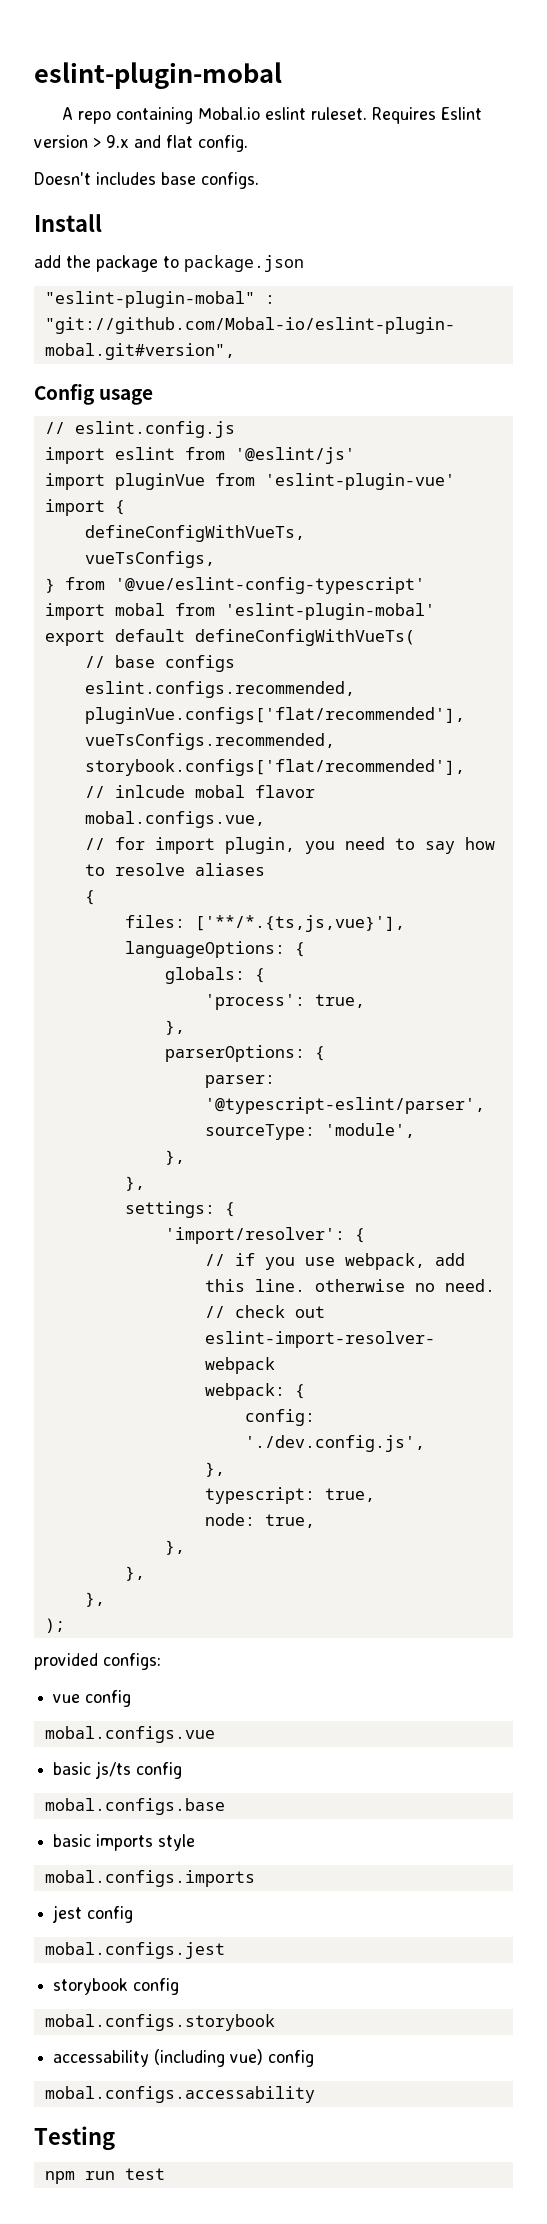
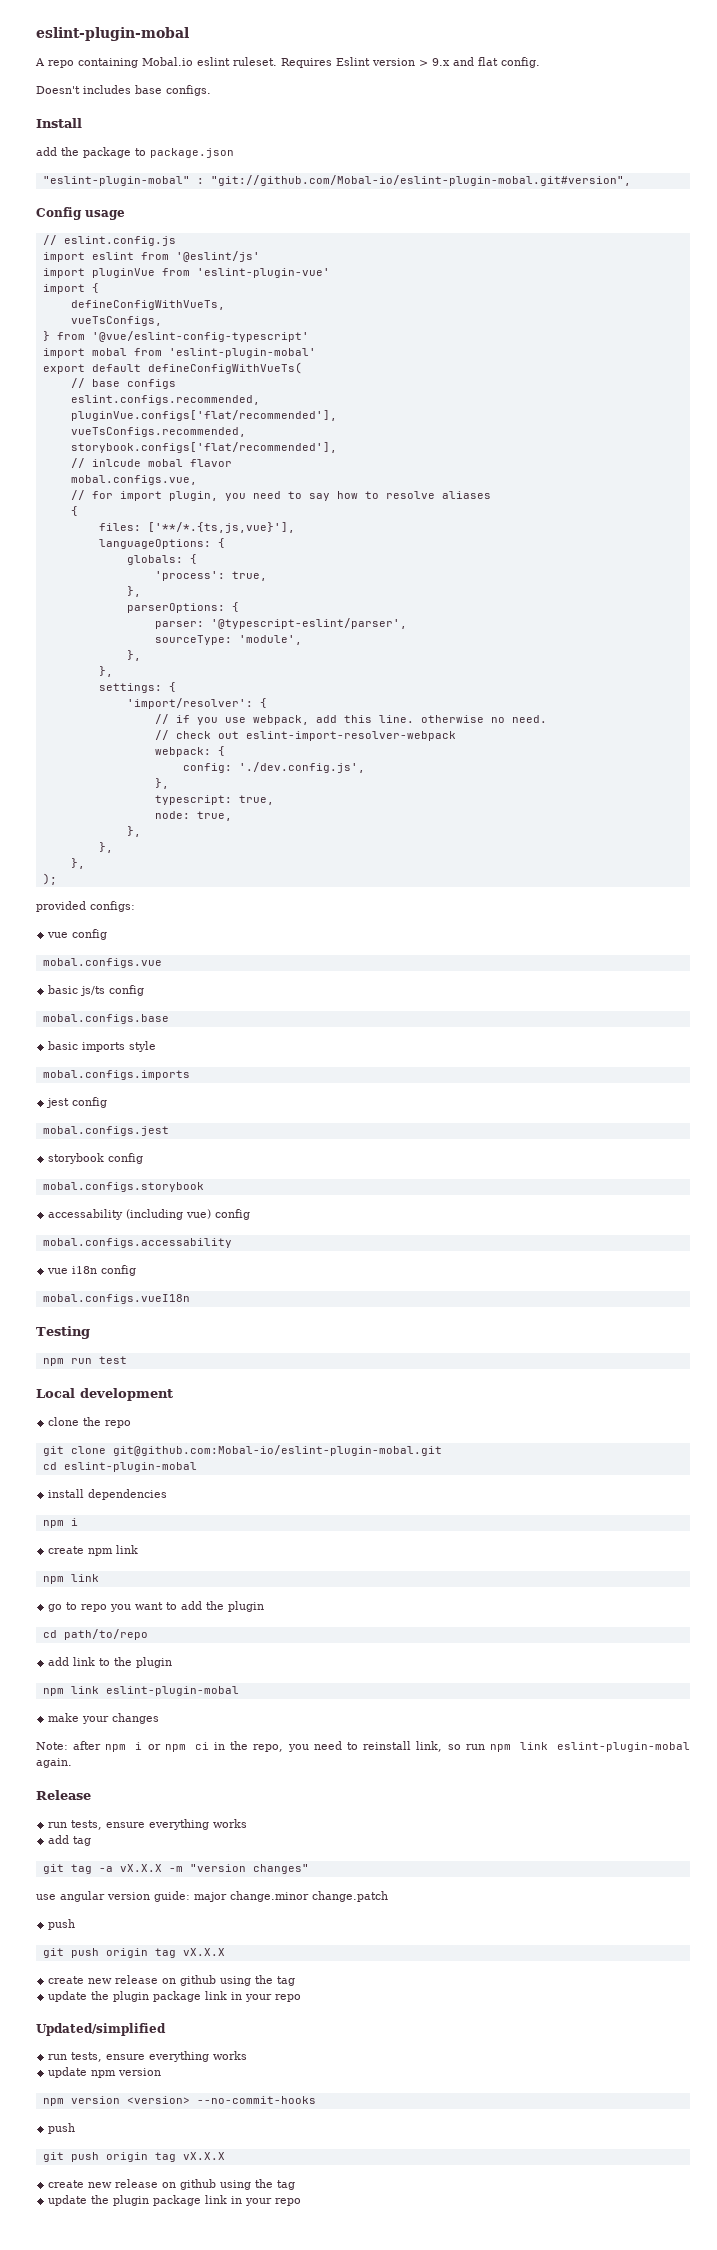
+ vue i18n config
+ mobal.configs.vueI18n
+ Local development
+ clone the repo
+ git clone git@github.com:Mobal-io/eslint-plugin-mobal.git
+ cd eslint-plugin-mobal
+ install dependencies
+ npm i
+ create npm link
+ npm link
+ go to repo you want to add the plugin
+ cd path/to/repo
+ add link to the plugin
+ npm link eslint-plugin-mobal
+ make your changes
+ Note: after npm i or npm ci in the repo, you need to reinstall link, so run npm link eslint-plugin-mobal again.
+ Release
+ run tests, ensure everything works
+ add tag
+ git tag -a vX.X.X -m "version changes"
+ use angular version guide: major change.minor change.patch
+ push
+ git push origin tag vX.X.X
+ create new release on github using the tag
+ update the plugin package link in your repo
+ Updated/simplified
+ run tests, ensure everything works
+ update npm version
+ npm version <version> --no-commit-hooks
+ push
+ git push origin tag vX.X.X
+ create new release on github using the tag
+ update the plugin package link in your repo

